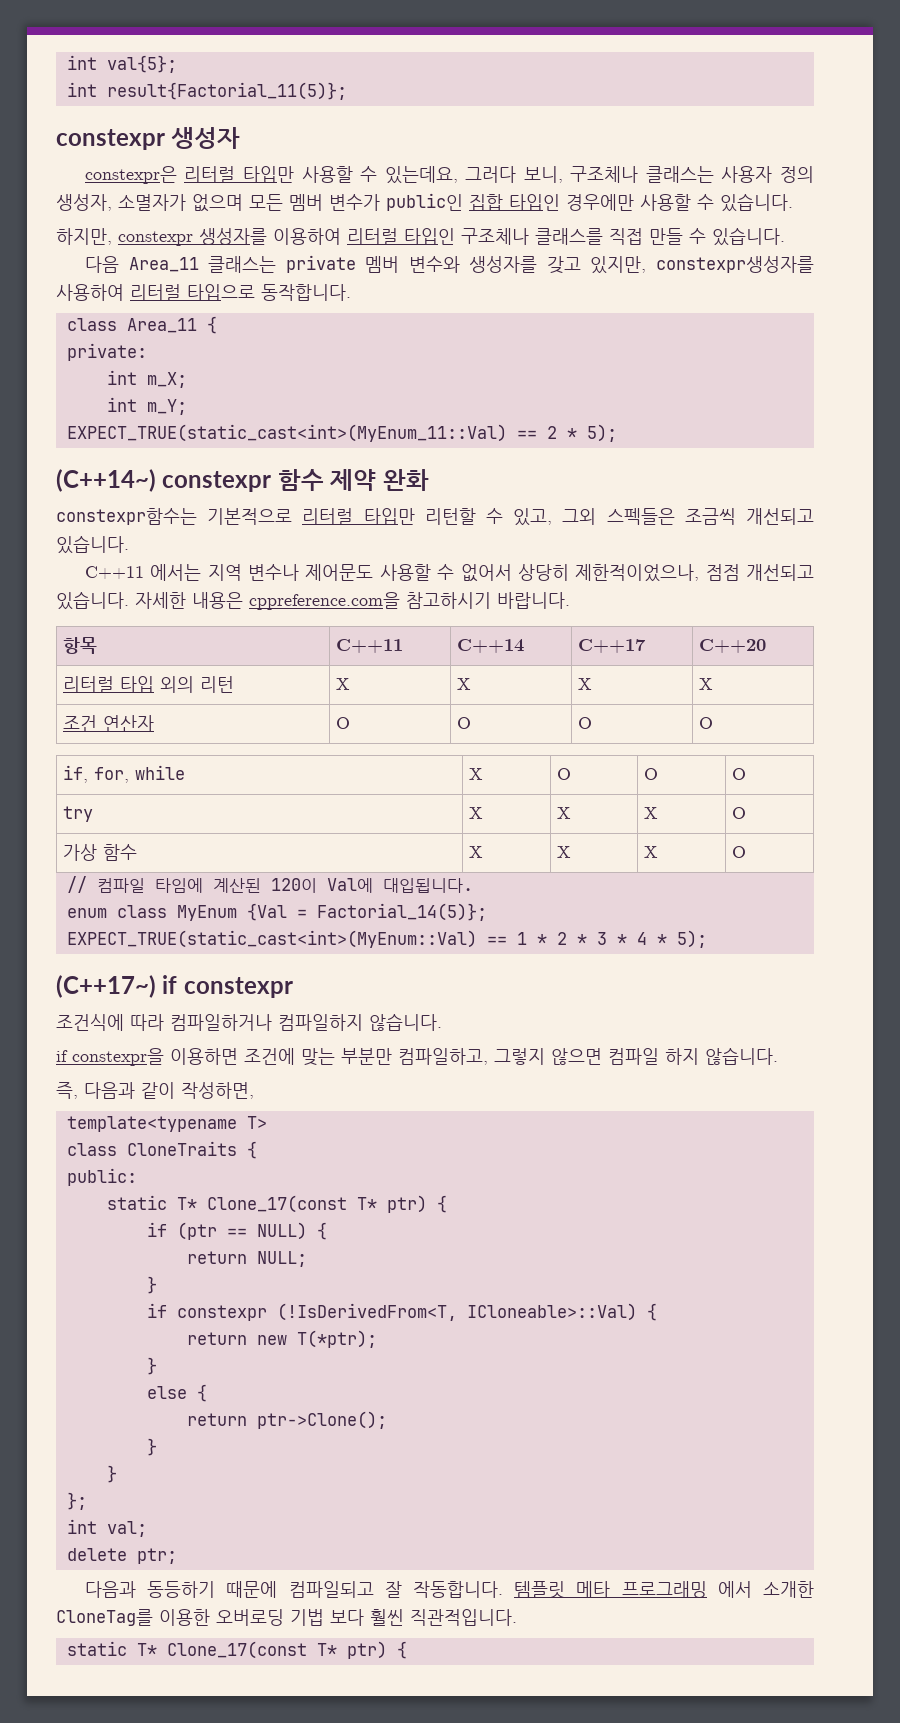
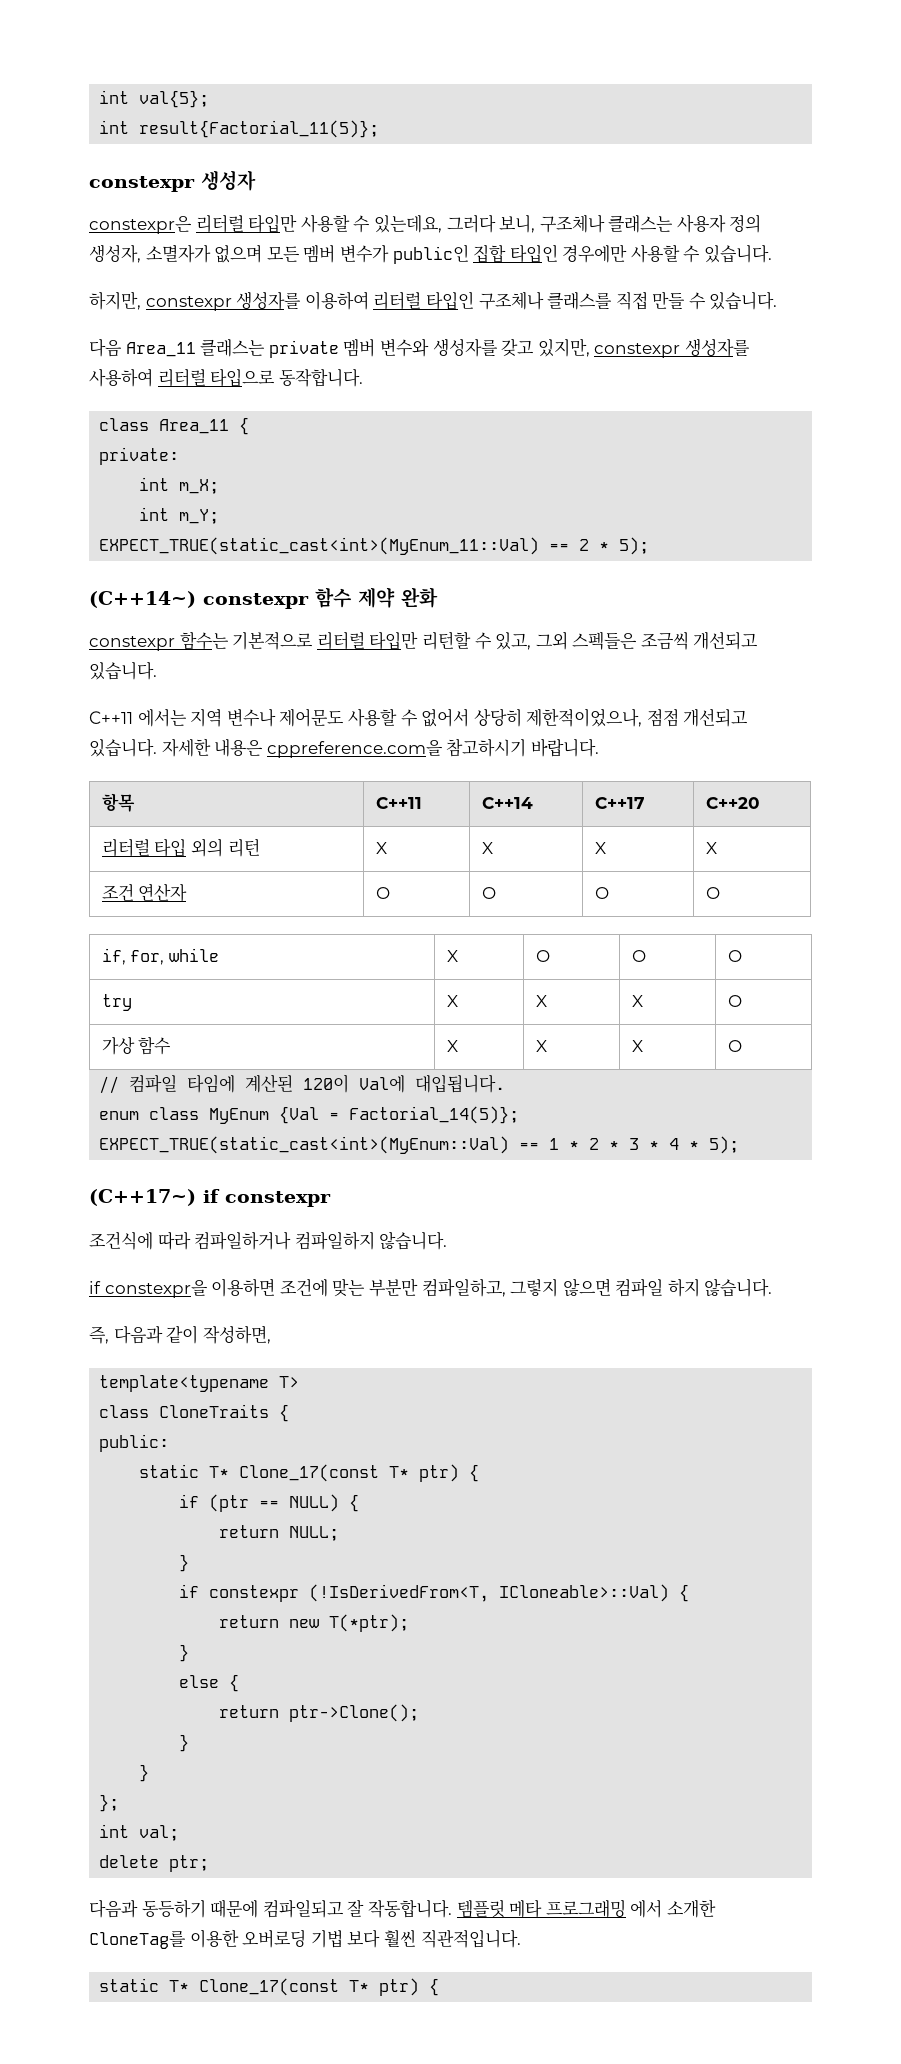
- 다음 Area_11 클래스는 private 멤버 변수와 생성자를 갖고 있지만, constexpr생성자를 사용하여 리터럴 타입으로 동작합니다.
+ 다음 Area_11 클래스는 private 멤버 변수와 생성자를 갖고 있지만, constexpr 생성자를 사용하여 리터럴 타입으로 동작합니다.
- constexpr함수는 기본적으로 리터럴 타입만 리턴할 수 있고, 그외 스펙들은 조금씩 개선되고 있습니다.
+ constexpr 함수는 기본적으로 리터럴 타입만 리턴할 수 있고, 그외 스펙들은 조금씩 개선되고 있습니다.

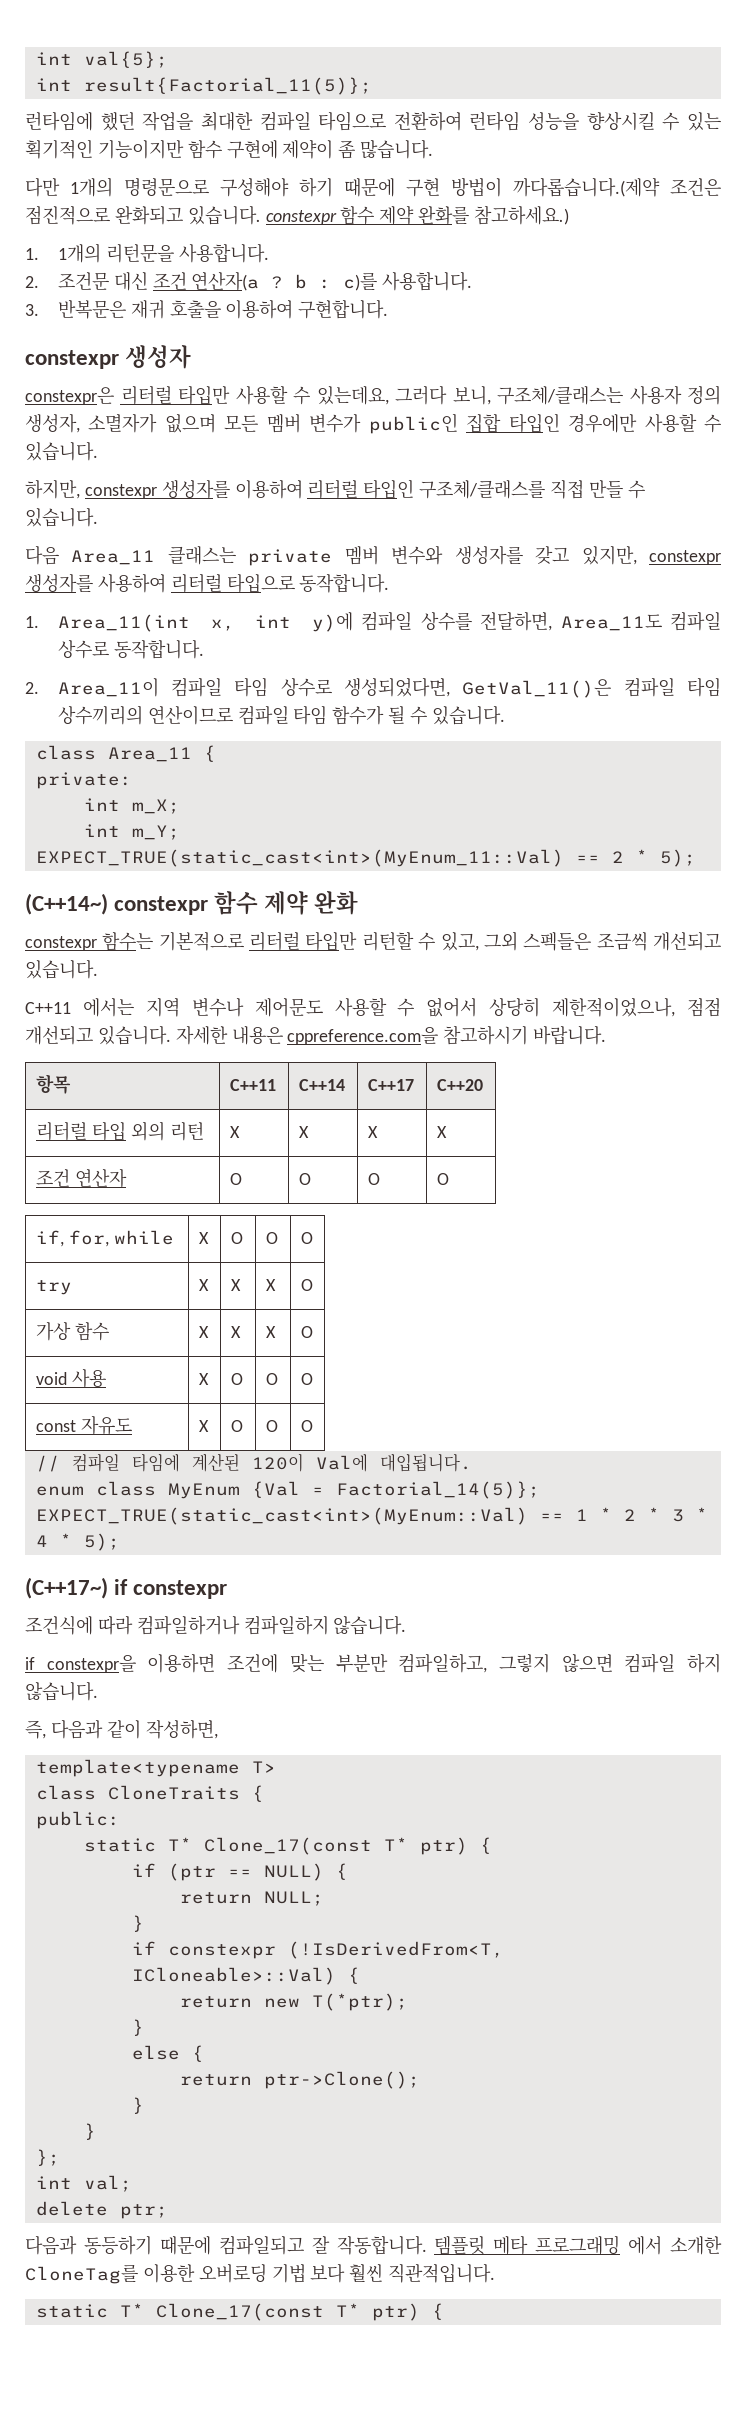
+ 런타임에 했던 작업을 최대한 컴파일 타임으로 전환하여 런타임 성능을 향상시킬 수 있는 획기적인 기능이지만 함수 구현에 제약이 좀 많습니다.
+ 다만 1개의 명령문으로 구성해야 하기 때문에 구현 방법이 까다롭습니다.(제약 조건은 점진적으로 완화되고 있습니다. constexpr 함수 제약 완화를 참고하세요.)
+ 1. 1개의 리턴문을 사용합니다.
+ 2. 조건문 대신 조건 연산자(a ? b : c)를 사용합니다.
+ 3. 반복문은 재귀 호출을 이용하여 구현합니다.
- constexpr은 리터럴 타입만 사용할 수 있는데요, 그러다 보니, 구조체나 클래스는 사용자 정의 생성자, 소멸자가 없으며 모든 멤버 변수가 public인 집합 타입인 경우에만 사용할 수 있습니다.
+ constexpr은 리터럴 타입만 사용할 수 있는데요, 그러다 보니, 구조체/클래스는 사용자 정의 생성자, 소멸자가 없으며 모든 멤버 변수가 public인 집합 타입인 경우에만 사용할 수 있습니다.
- 하지만, constexpr 생성자를 이용하여 리터럴 타입인 구조체나 클래스를 직접 만들 수 있습니다.
+ 하지만, constexpr 생성자를 이용하여 리터럴 타입인 구조체/클래스를 직접 만들 수 있습니다.
+ 1. Area_11(int x, int y)에 컴파일 상수를 전달하면, Area_11도 컴파일 상수로 동작합니다.
+ 2. Area_11이 컴파일 타임 상수로 생성되었다면, GetVal_11()은 컴파일 타임 상수끼리의 연산이므로 컴파일 타임 함수가 될 수 있습니다.
+ void 사용 | X | O | O | O
+ const 자유도 | X | O | O | O

